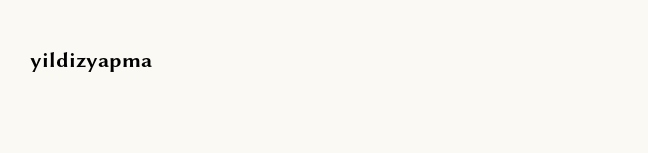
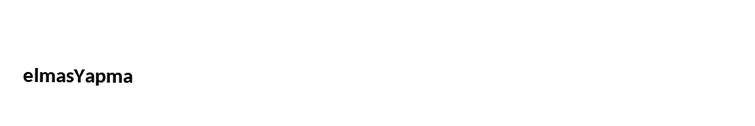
- yildizyapma
+ elmasYapma

